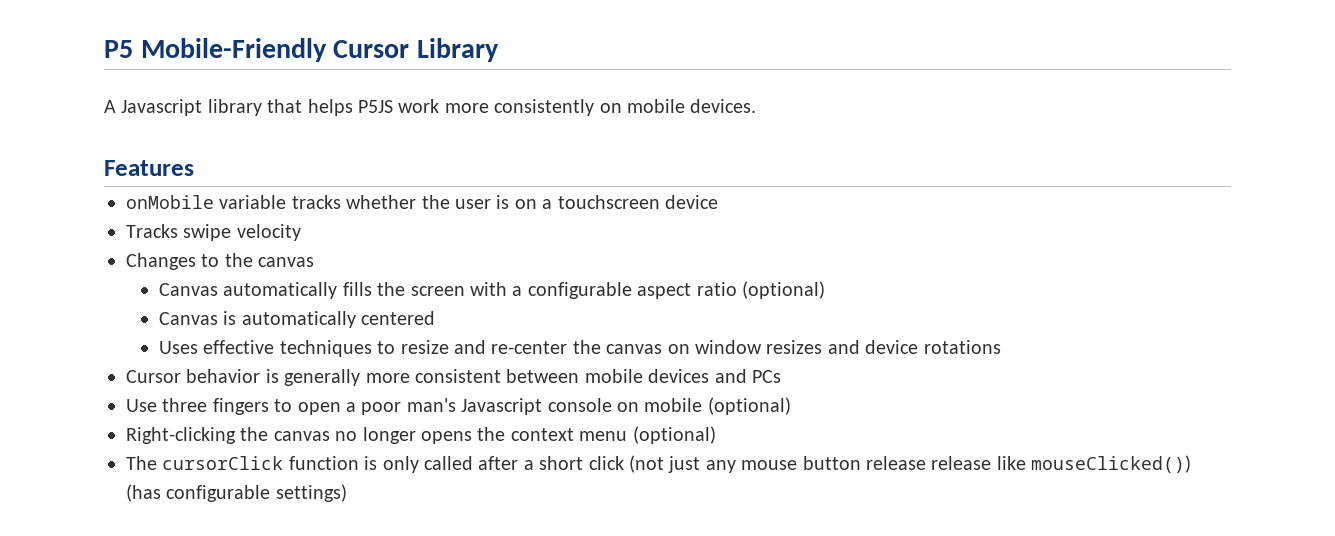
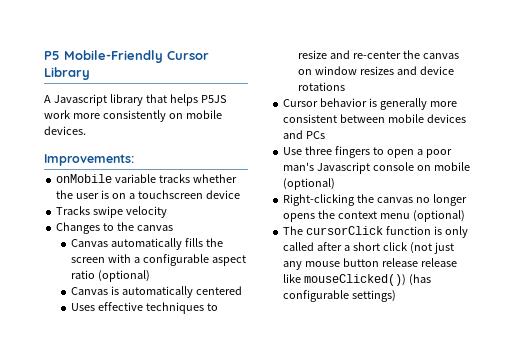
- Features
+ Improvements:

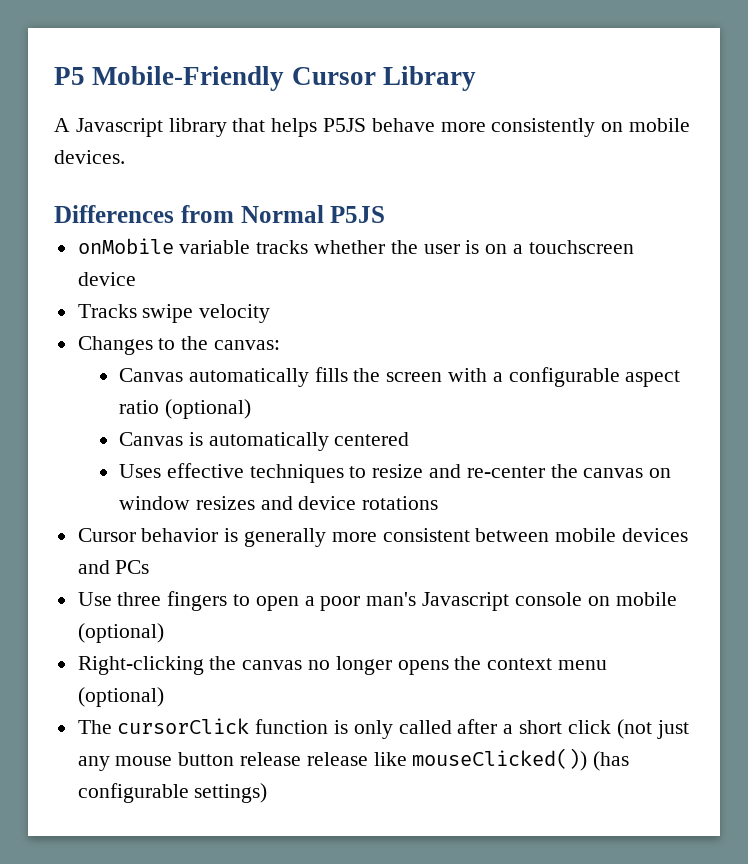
- A Javascript library that helps P5JS work more consistently on mobile devices.
+ A Javascript library that helps P5JS behave more consistently on mobile devices.
- Improvements:
+ Differences from Normal P5JS
- Changes to the canvas
+ Changes to the canvas:

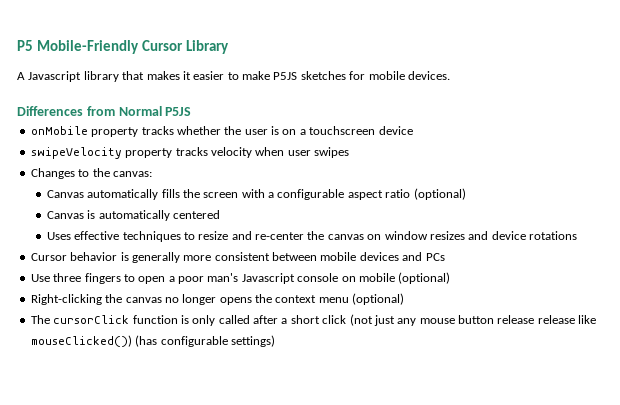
- A Javascript library that helps P5JS behave more consistently on mobile devices.
+ A Javascript library that makes it easier to make P5JS sketches for mobile devices.
- onMobile variable tracks whether the user is on a touchscreen device
+ onMobile property tracks whether the user is on a touchscreen device
- Tracks swipe velocity
+ swipeVelocity property tracks velocity when user swipes

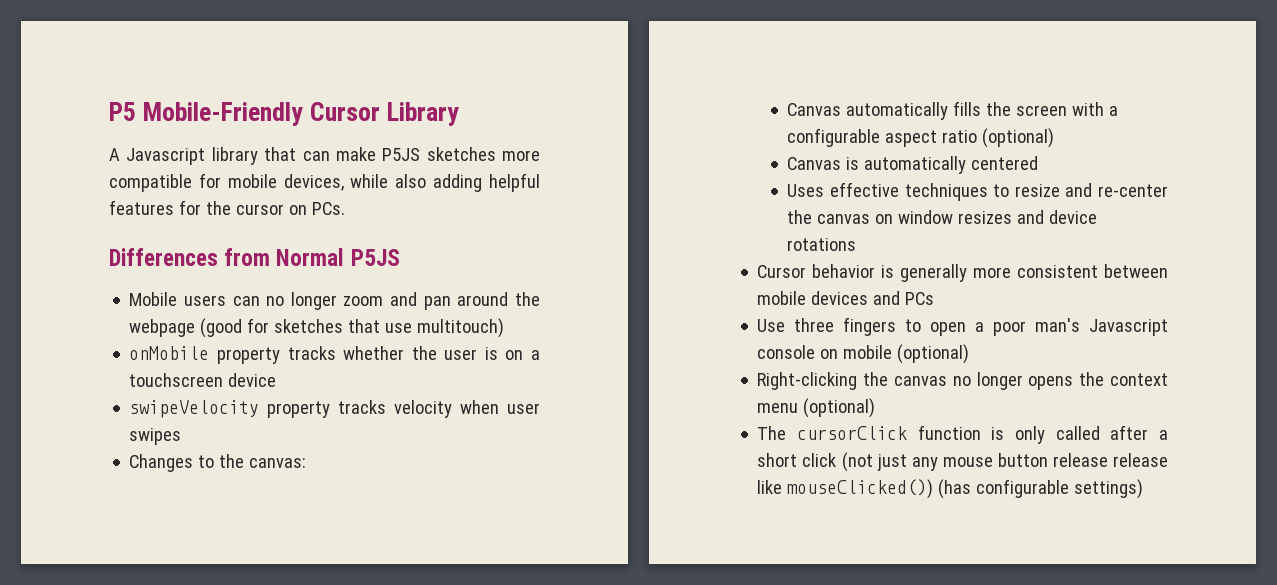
- A Javascript library that makes it easier to make P5JS sketches for mobile devices.
+ A Javascript library that can make P5JS sketches more compatible for mobile devices, while also adding helpful features for the cursor on PCs.
  Differences from Normal P5JS
+ Mobile users can no longer zoom and pan around the webpage (good for sketches that use multitouch)

